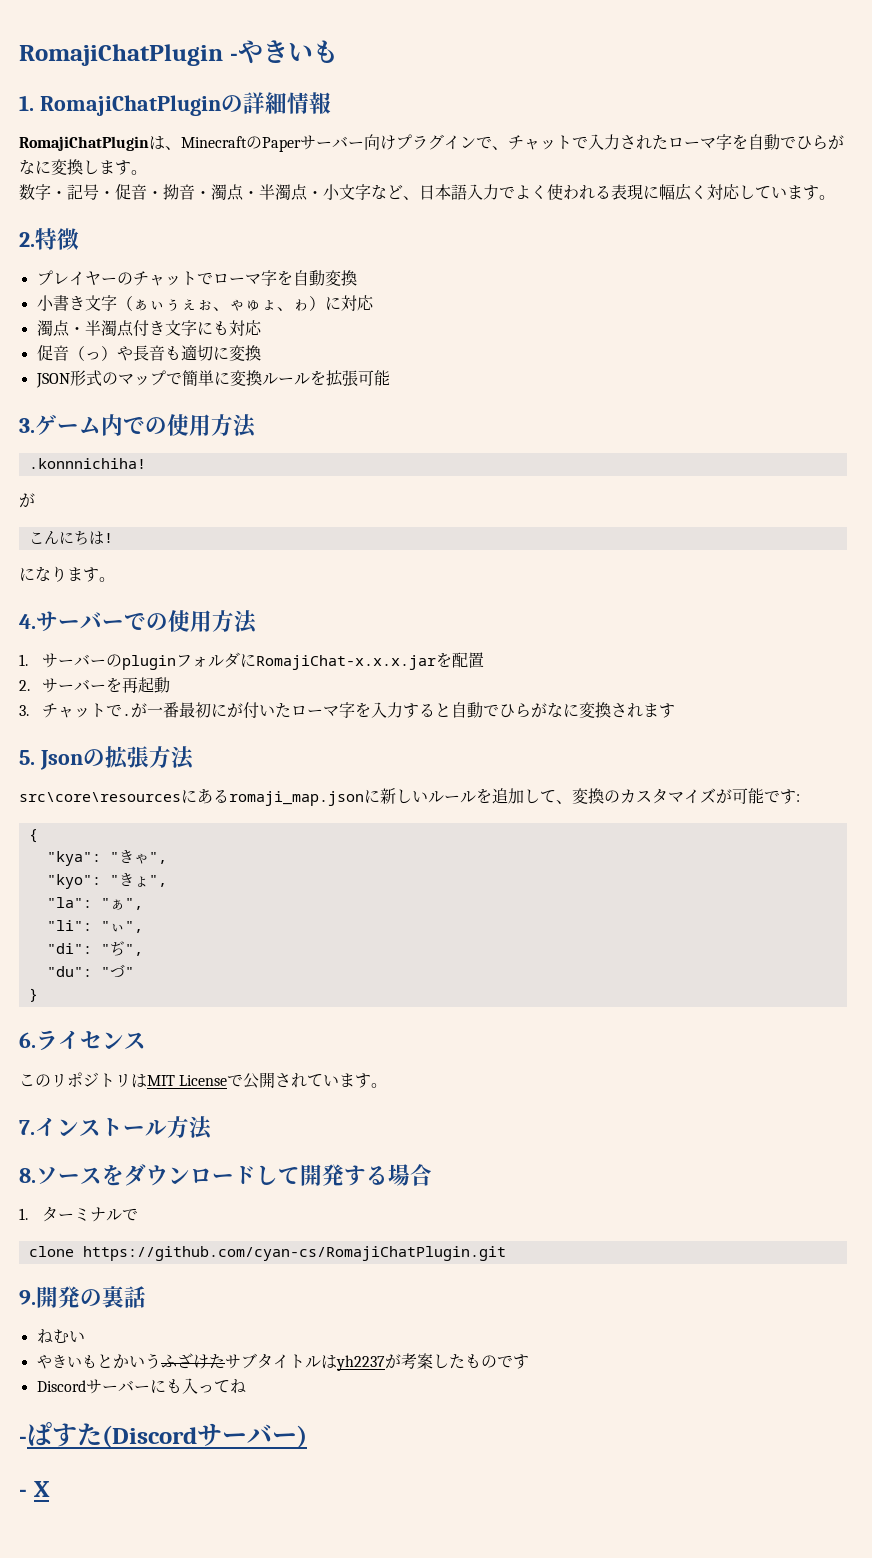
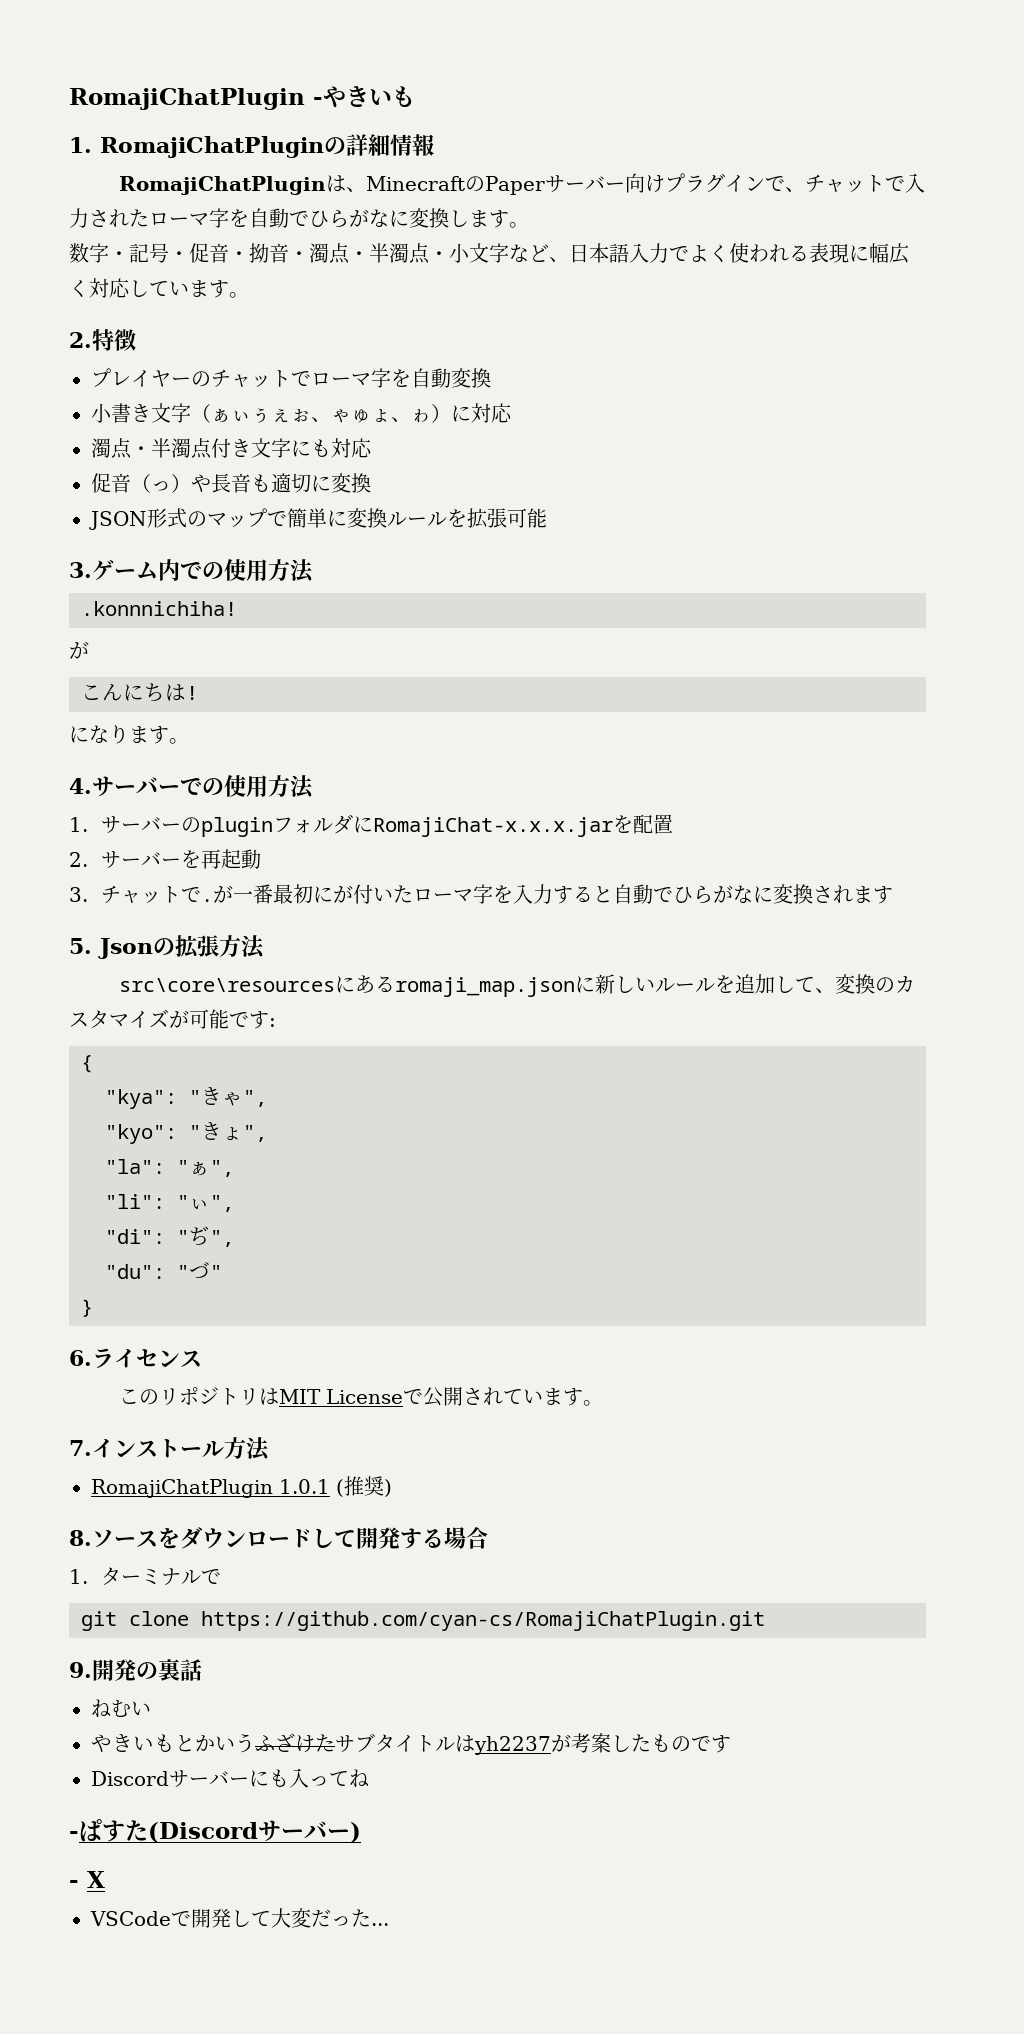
+ RomajiChatPlugin 1.0.1 (推奨)
- clone https://github.com/cyan-cs/RomajiChatPlugin.git
+ git clone https://github.com/cyan-cs/RomajiChatPlugin.git
+ VSCodeで開発して大変だった...

